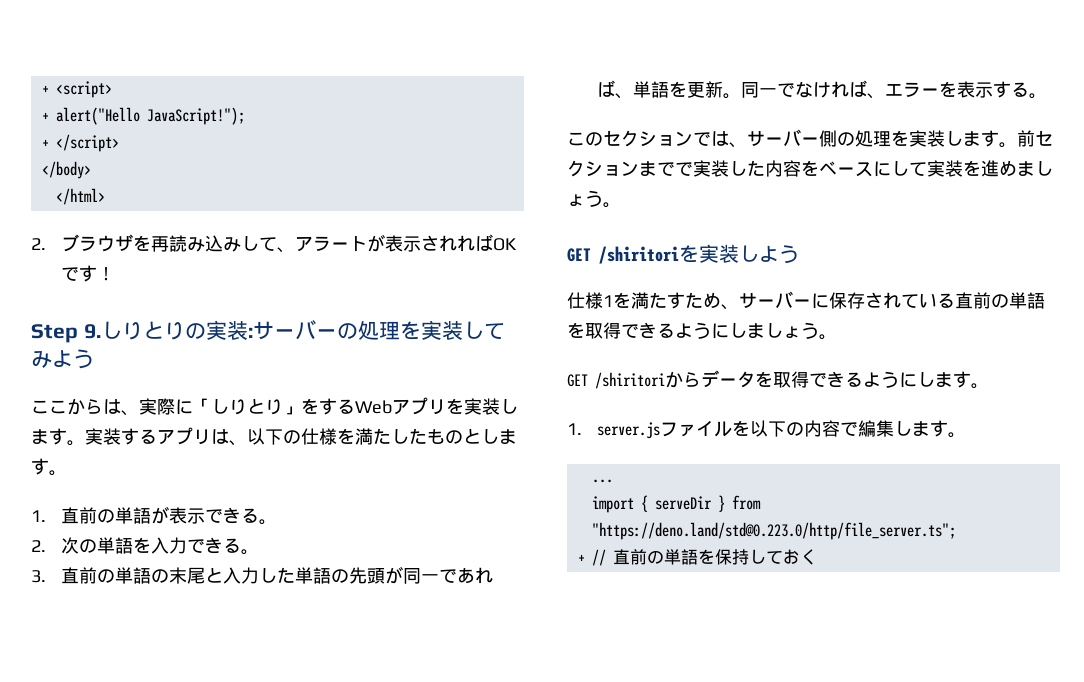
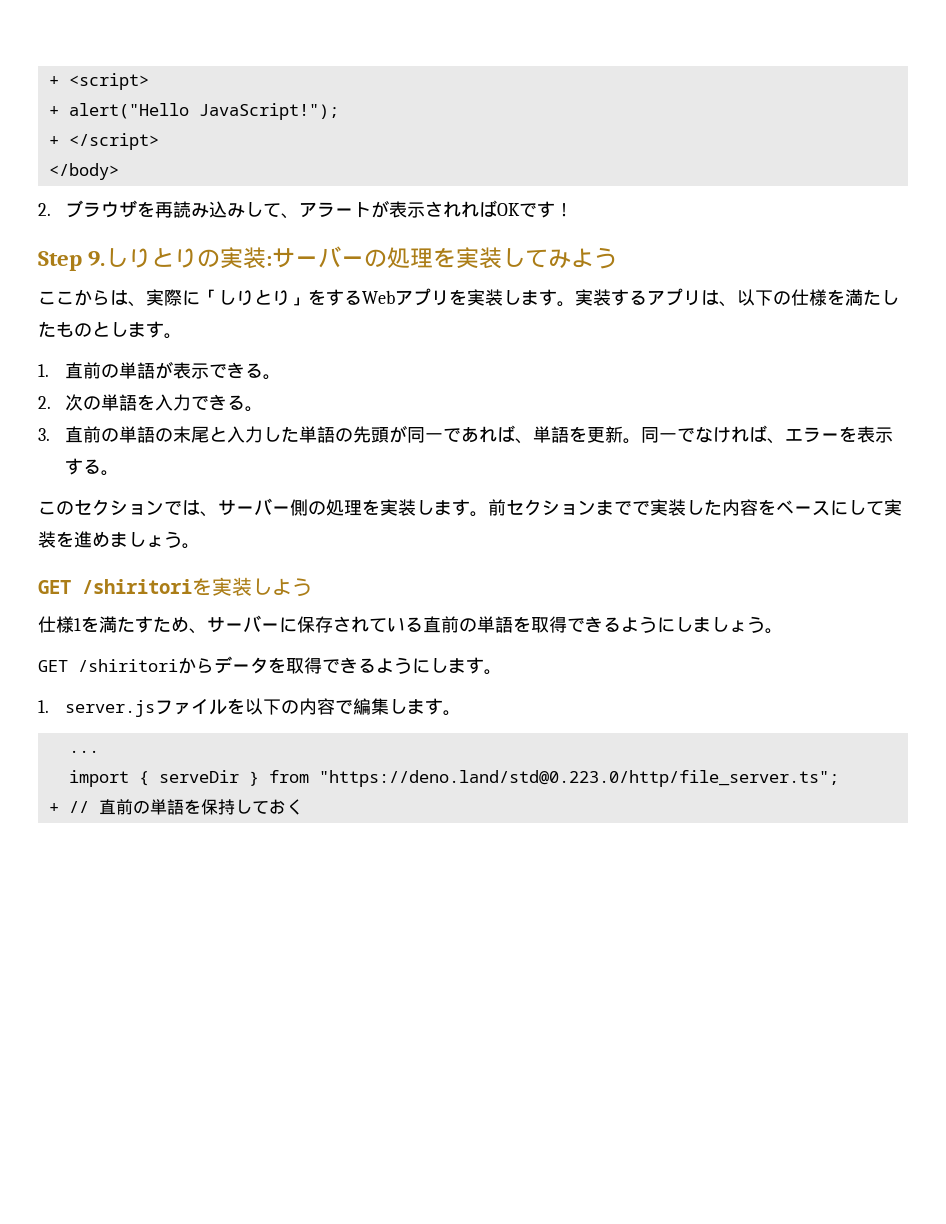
- </html>

